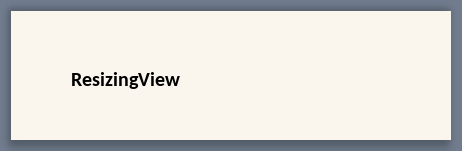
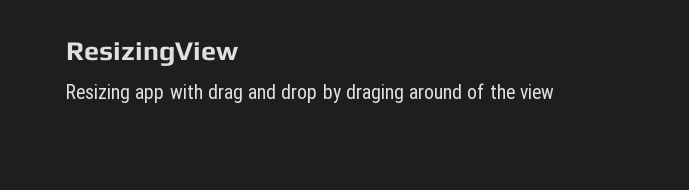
+ Resizing app with drag and drop by draging around of the view

